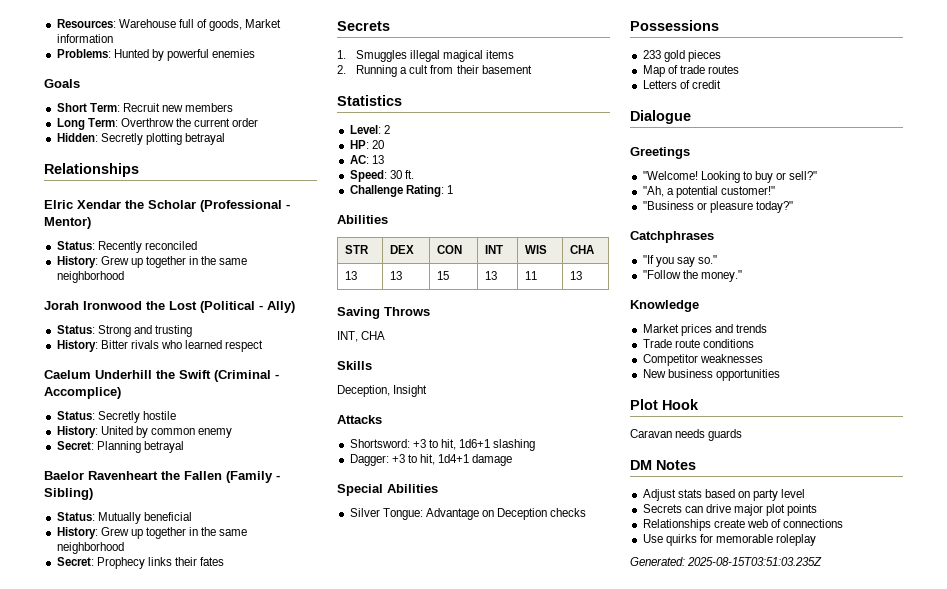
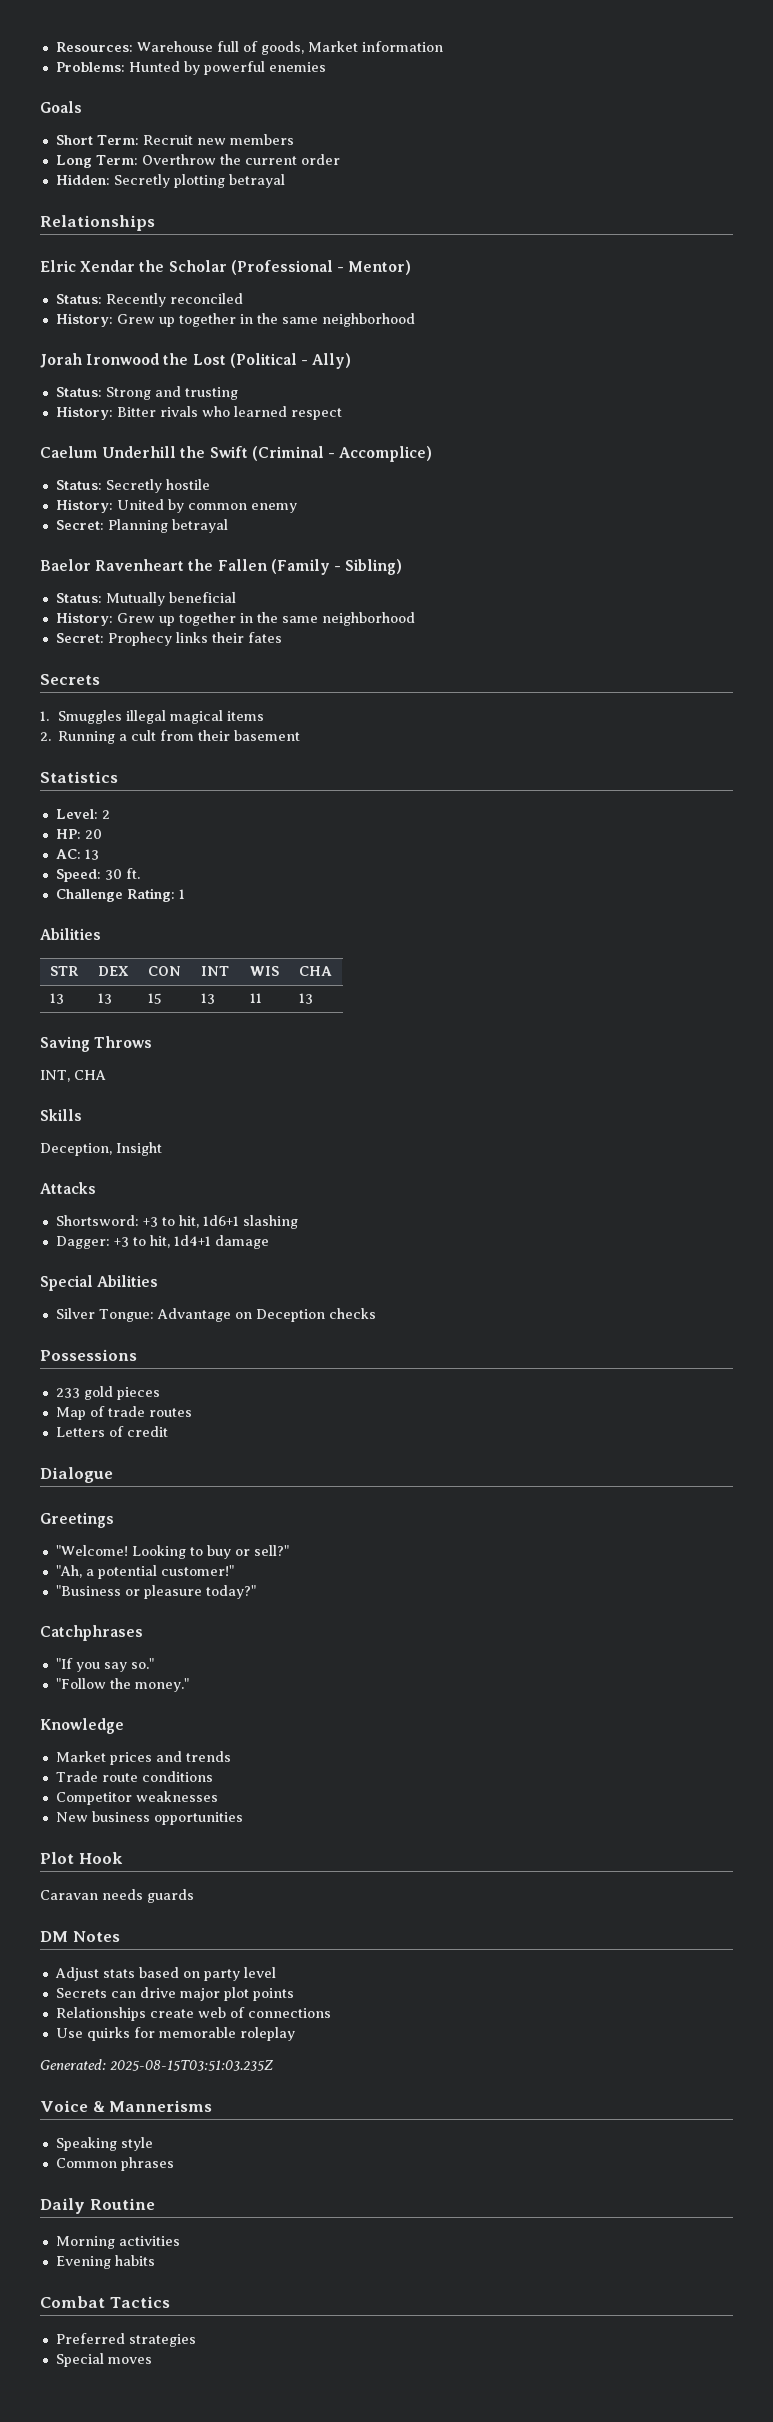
+ Voice & Mannerisms
+ Speaking style
+ Common phrases
+ Daily Routine
+ Morning activities
+ Evening habits
+ Combat Tactics
+ Preferred strategies
+ Special moves

